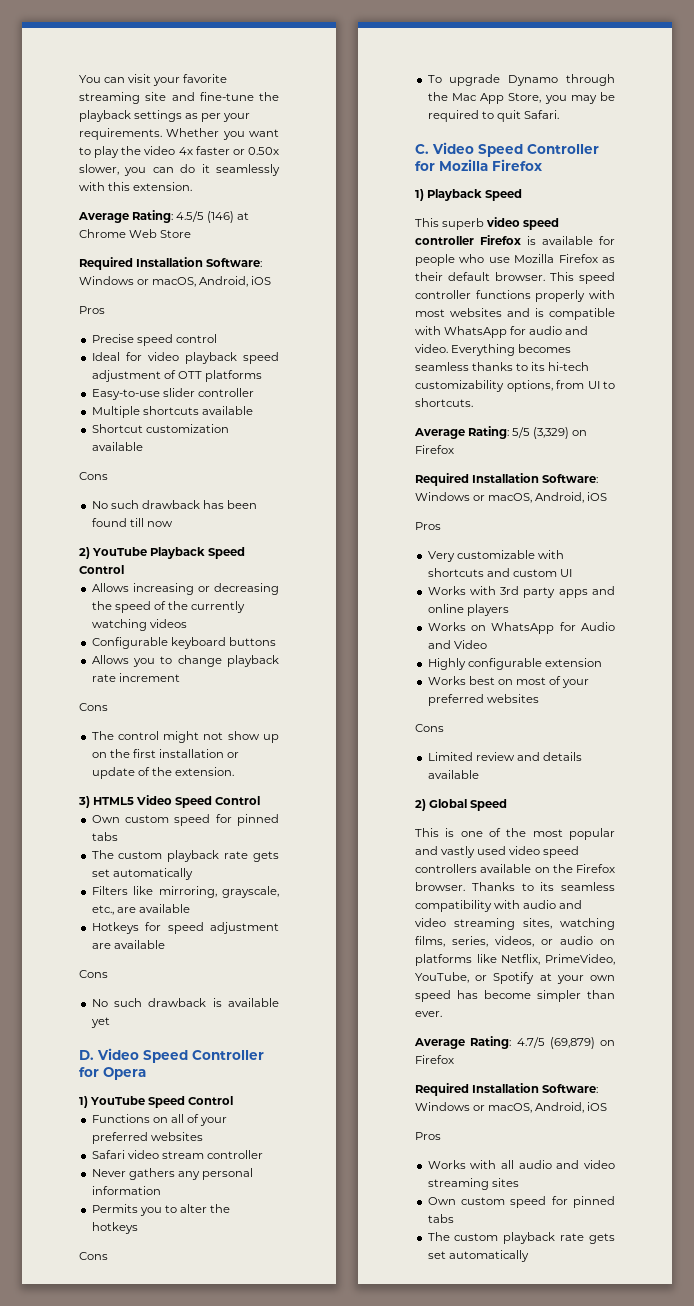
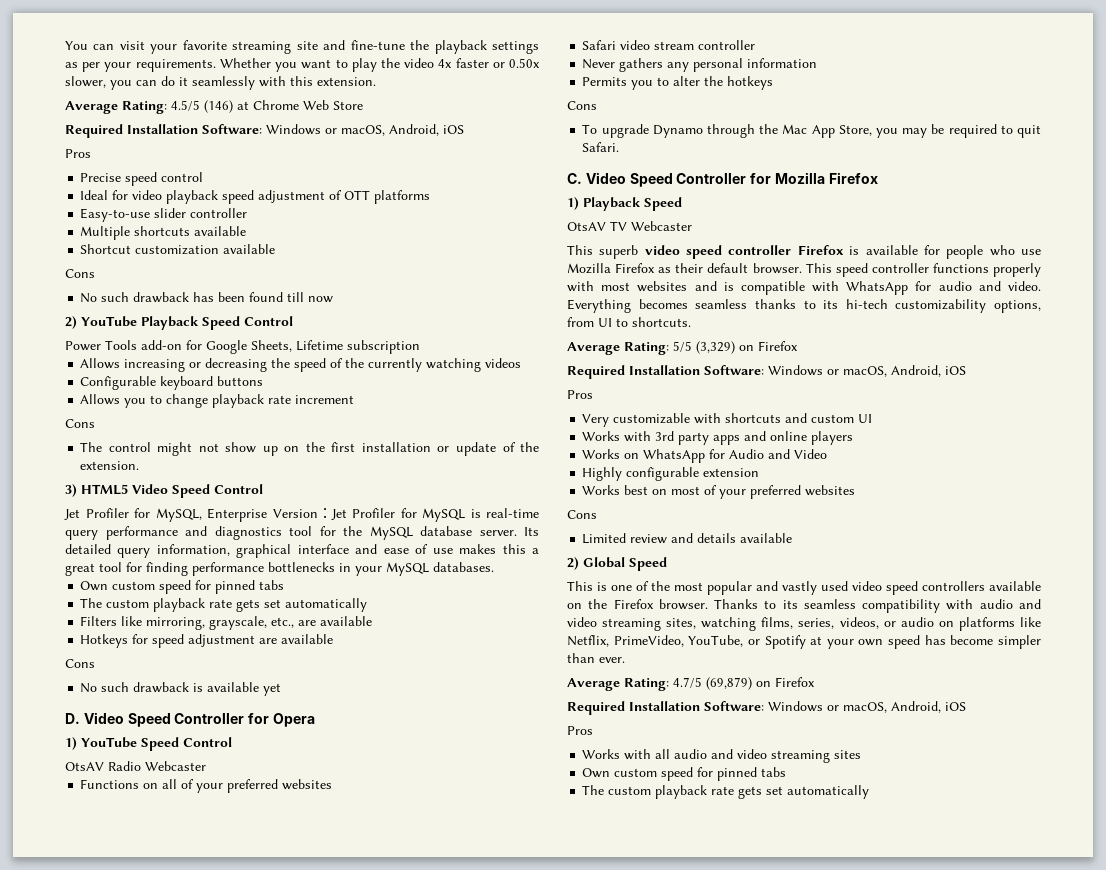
+ Power Tools add-on for Google Sheets, Lifetime subscription
+ Jet Profiler for MySQL, Enterprise Version：Jet Profiler for MySQL is real-time query performance and diagnostics tool for the MySQL database server. Its detailed query information, graphical interface and ease of use makes this a great tool for finding performance bottlenecks in your MySQL databases.
+ OtsAV Radio Webcaster
+ OtsAV TV Webcaster

